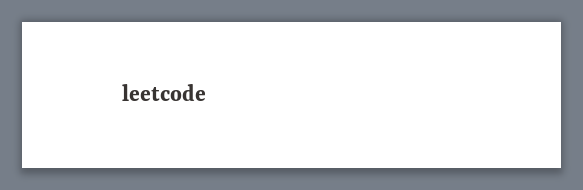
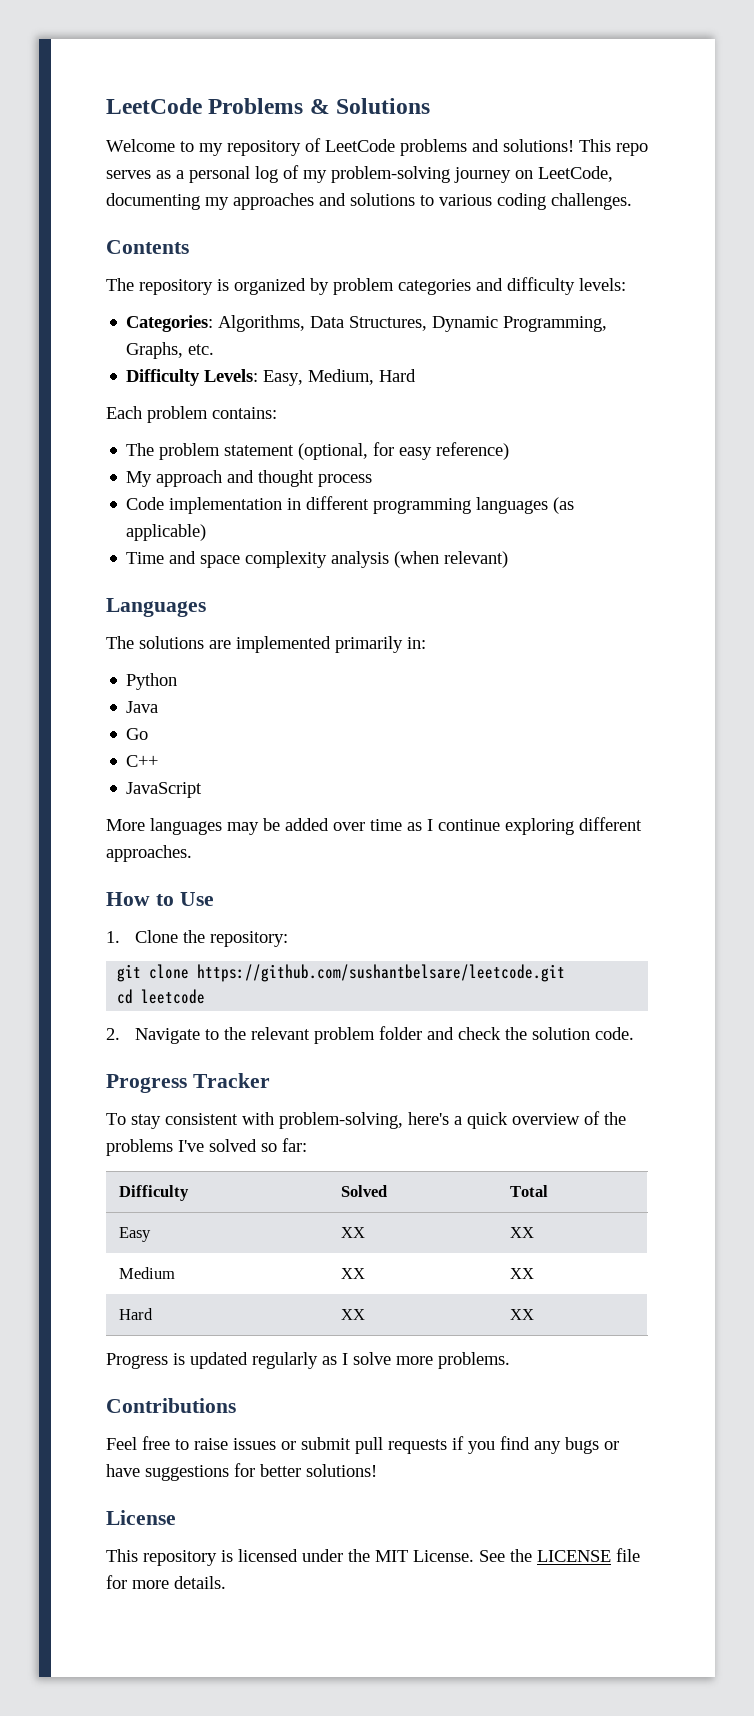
- leetcode
+ LeetCode Problems & Solutions
+ Welcome to my repository of LeetCode problems and solutions! This repo serves as a personal log of my problem-solving journey on LeetCode, documenting my approaches and solutions to various coding challenges.
+ Contents
+ The repository is organized by problem categories and difficulty levels:
+ Categories: Algorithms, Data Structures, Dynamic Programming, Graphs, etc.
+ Difficulty Levels: Easy, Medium, Hard
+ Each problem contains:
+ The problem statement (optional, for easy reference)
+ My approach and thought process
+ Code implementation in different programming languages (as applicable)
+ Time and space complexity analysis (when relevant)
+ Languages
+ The solutions are implemented primarily in:
+ Python
+ Java
+ Go
+ C++
+ JavaScript
+ More languages may be added over time as I continue exploring different approaches.
+ How to Use
+ 1. Clone the repository:
+ git clone https://github.com/sushantbelsare/leetcode.git
+ cd leetcode
+ 2. Navigate to the relevant problem folder and check the solution code.
+ Progress Tracker
+ To stay consistent with problem-solving, here's a quick overview of the problems I've solved so far:
+ Difficulty | Solved | Total
+ Easy | XX | XX
+ Medium | XX | XX
+ Hard | XX | XX
+ Progress is updated regularly as I solve more problems.
+ Contributions
+ Feel free to raise issues or submit pull requests if you find any bugs or have suggestions for better solutions!
+ License
+ This repository is licensed under the MIT License. See the LICENSE file for more details.

